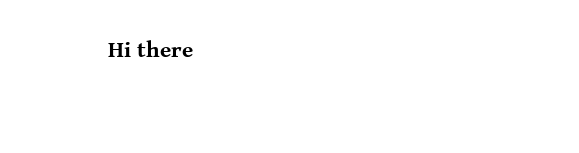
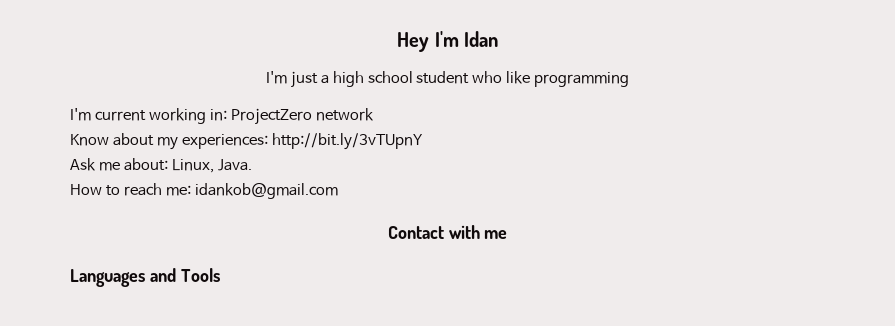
- Hi there
+ Hey I'm Idan
+ I'm just a high school student who like programming
+ I'm current working in: ProjectZero network
+ Know about my experiences: http://bit.ly/3vTUpnY
+ Ask me about: Linux, Java.
+ How to reach me: idankob@gmail.com
+ Contact with me
+ Languages and Tools

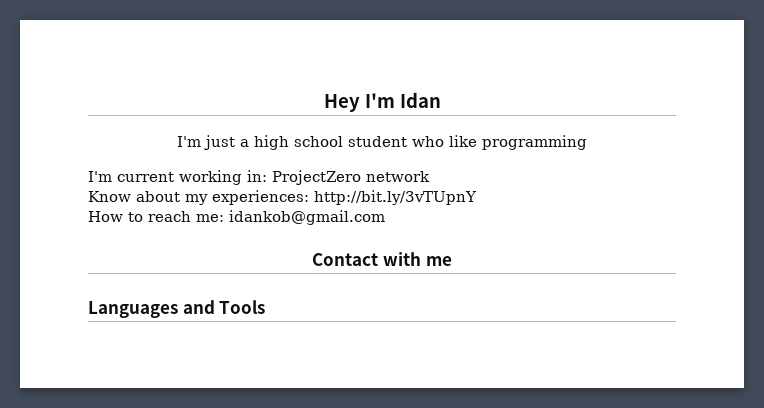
- Ask me about: Linux, Java.

